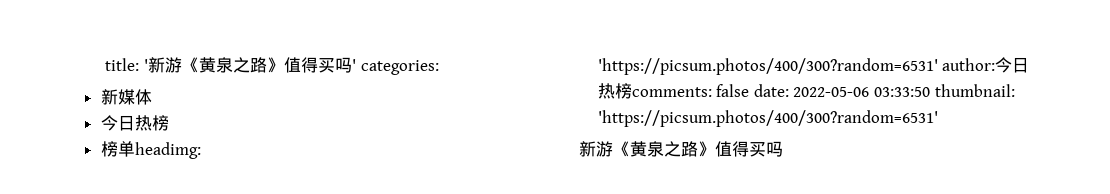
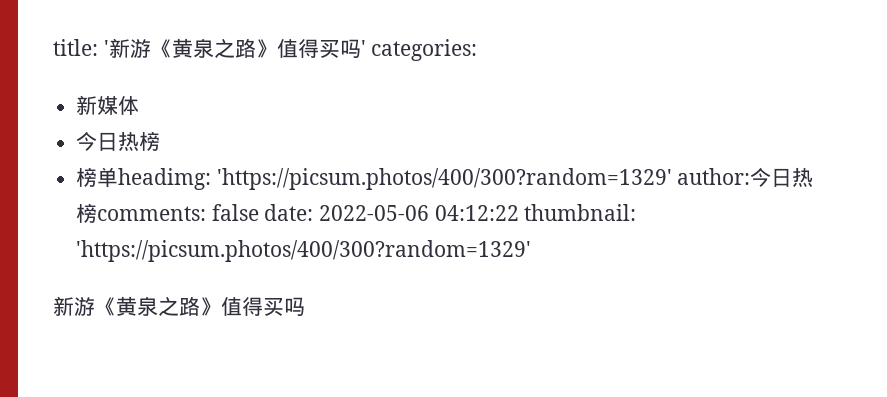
- 榜单headimg: 'https://picsum.photos/400/300?random=6531' author:今日热榜comments: false date: 2022-05-06 03:33:50 thumbnail: 'https://picsum.photos/400/300?random=6531'
+ 榜单headimg: 'https://picsum.photos/400/300?random=1329' author:今日热榜comments: false date: 2022-05-06 04:12:22 thumbnail: 'https://picsum.photos/400/300?random=1329'

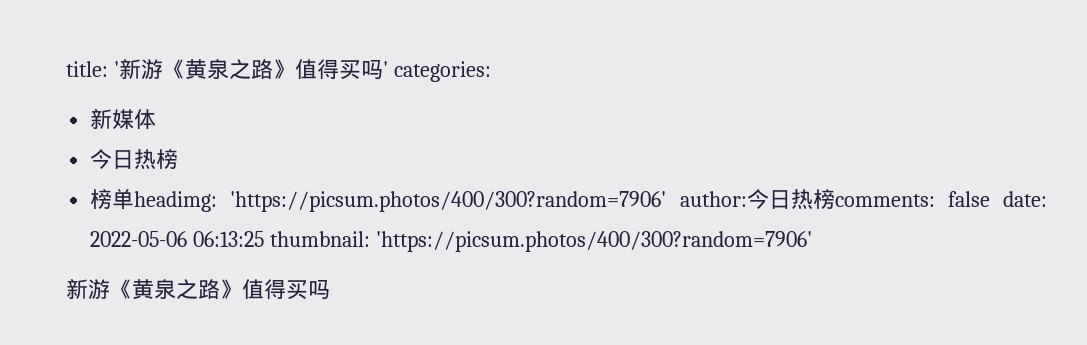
- 榜单headimg: 'https://picsum.photos/400/300?random=1329' author:今日热榜comments: false date: 2022-05-06 04:12:22 thumbnail: 'https://picsum.photos/400/300?random=1329'
+ 榜单headimg: 'https://picsum.photos/400/300?random=7906' author:今日热榜comments: false date: 2022-05-06 06:13:25 thumbnail: 'https://picsum.photos/400/300?random=7906'

